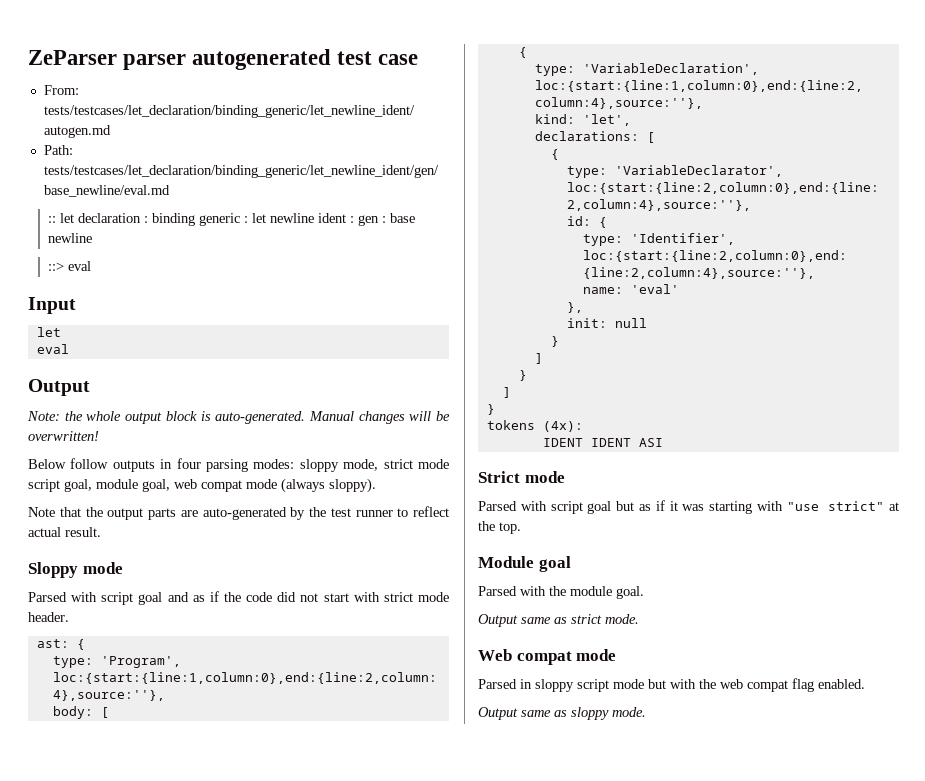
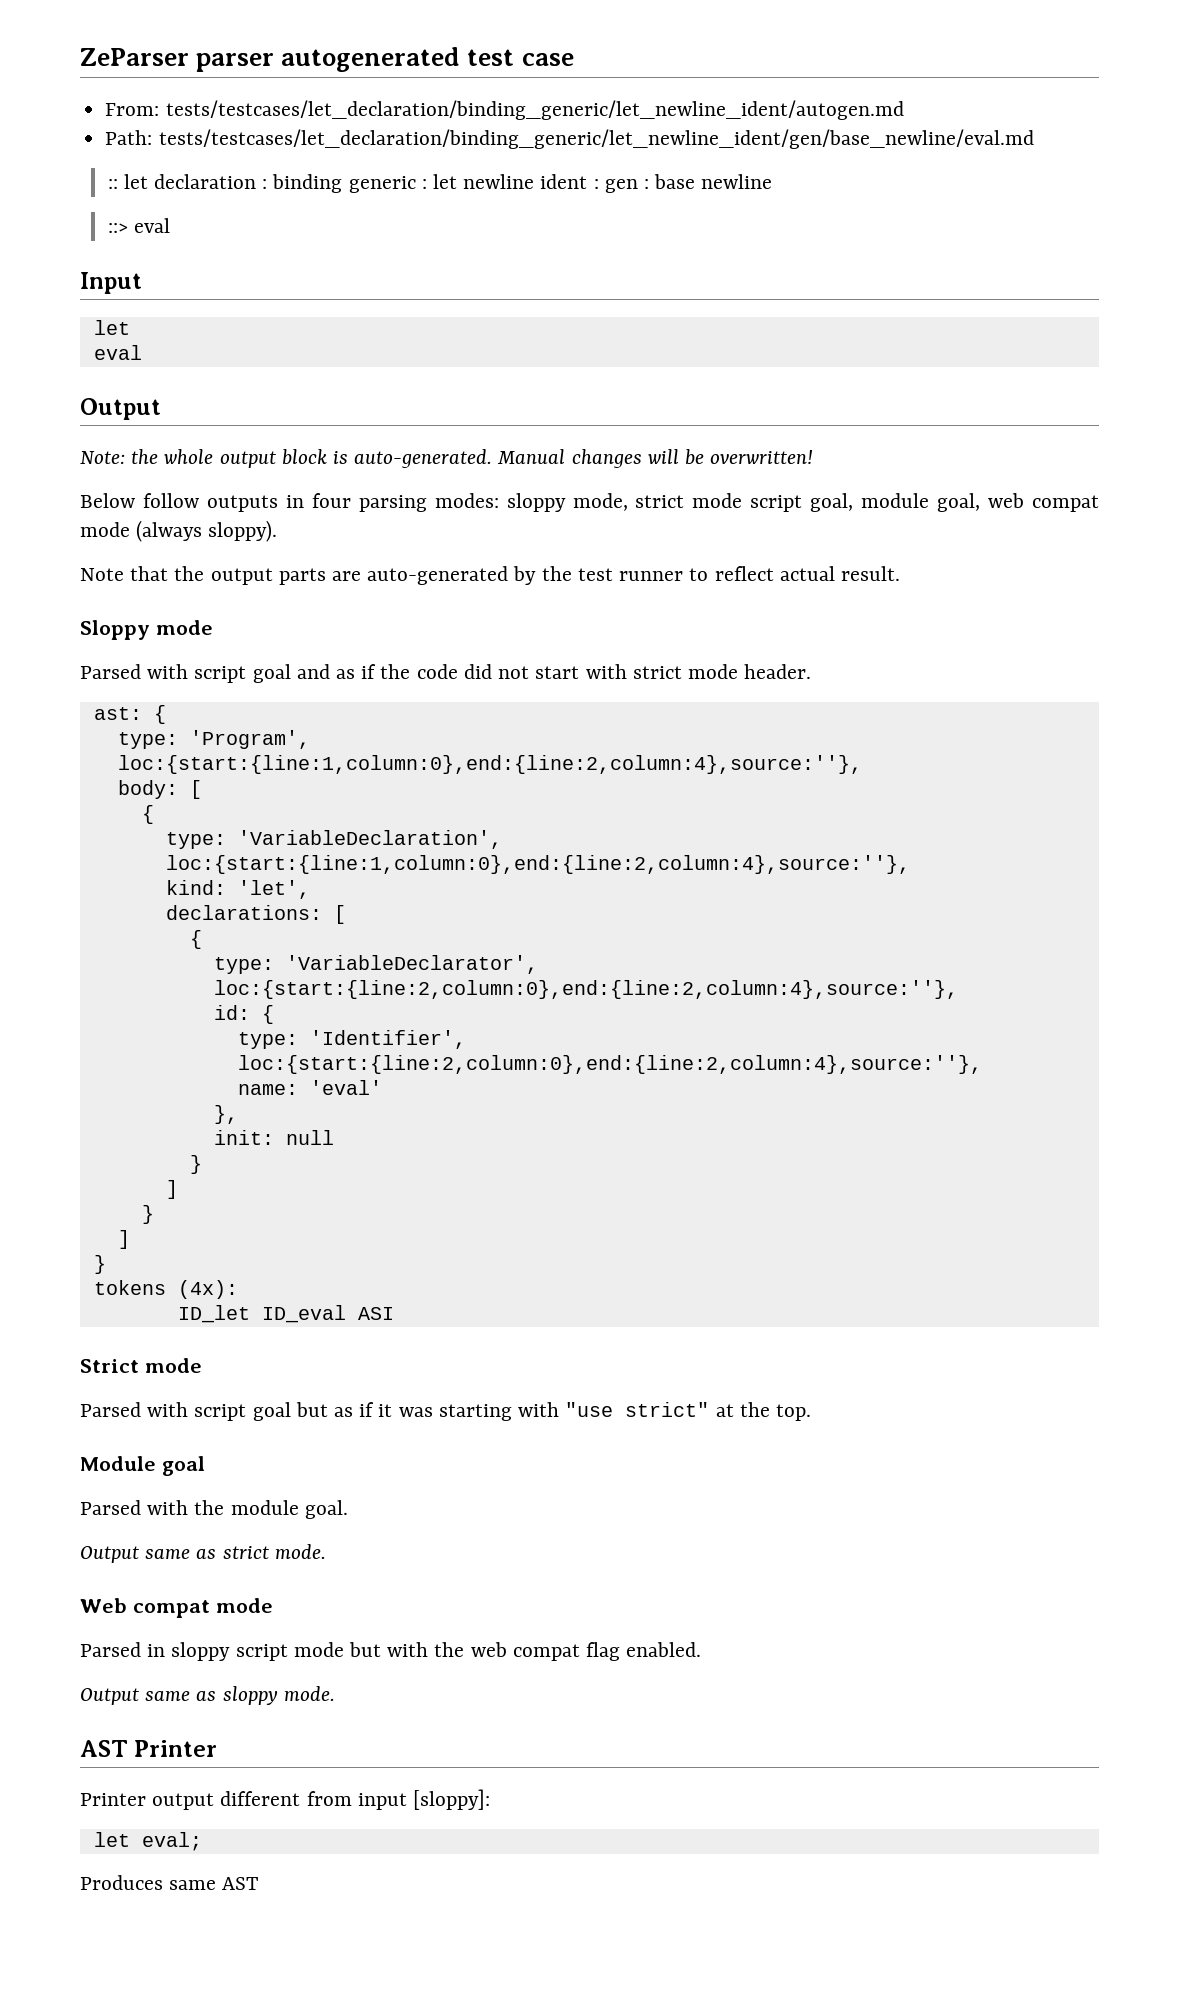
- IDENT IDENT ASI
+ ID_let ID_eval ASI
+ AST Printer
+ Printer output different from input [sloppy]:
+ let eval;
+ Produces same AST

